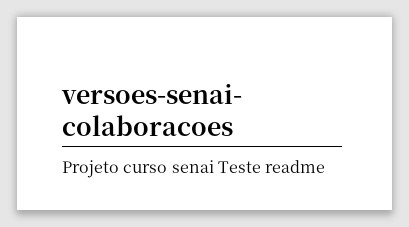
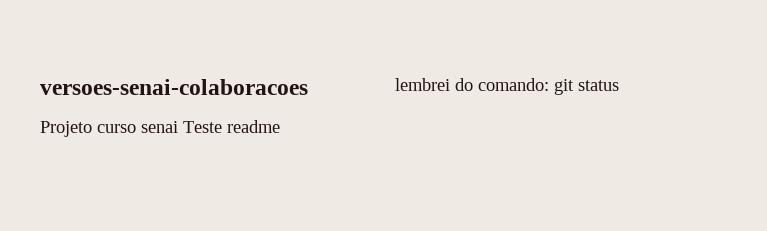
+ lembrei do comando: git status

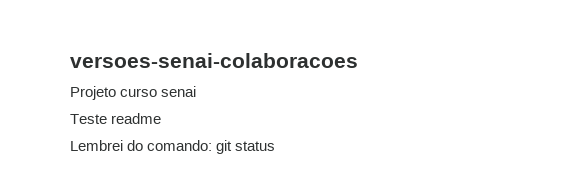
- Projeto curso senai Teste readme
+ Projeto curso senai
+ Teste readme
- lembrei do comando: git status
+ Lembrei do comando: git status

